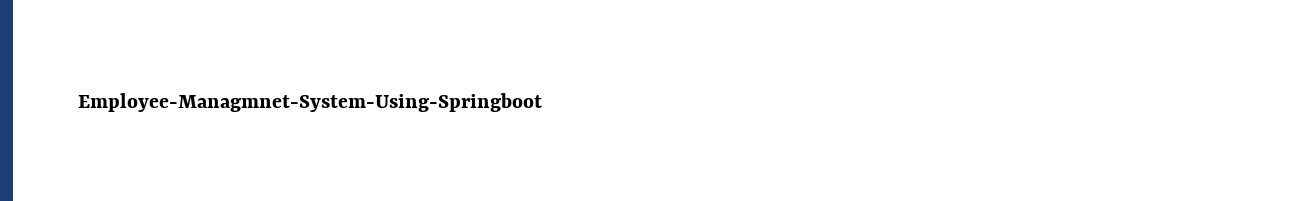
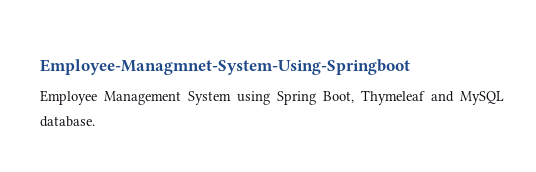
+ Employee Management System using Spring Boot, Thymeleaf and MySQL database.

